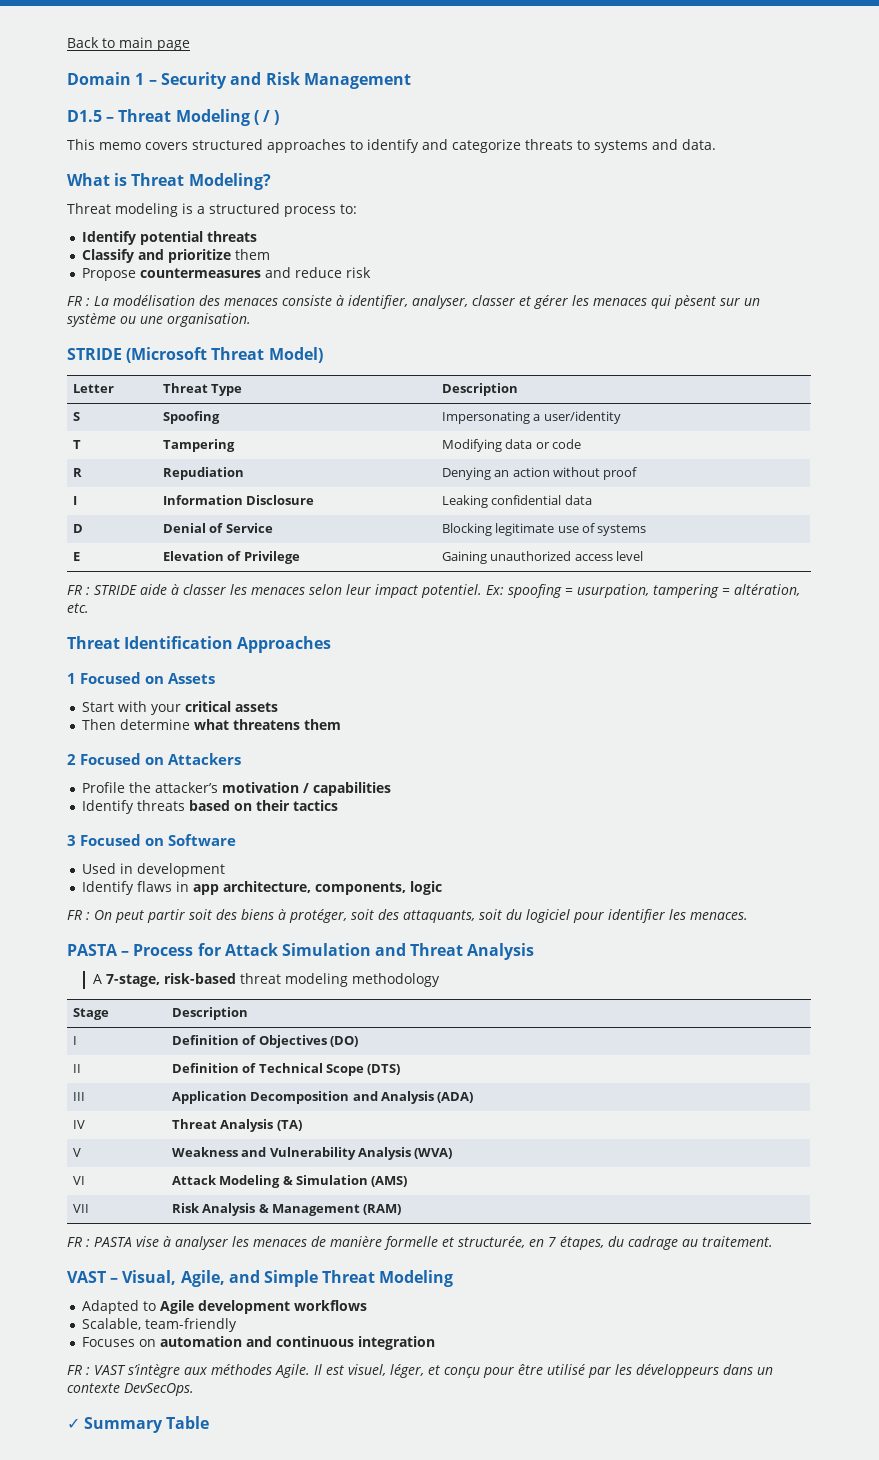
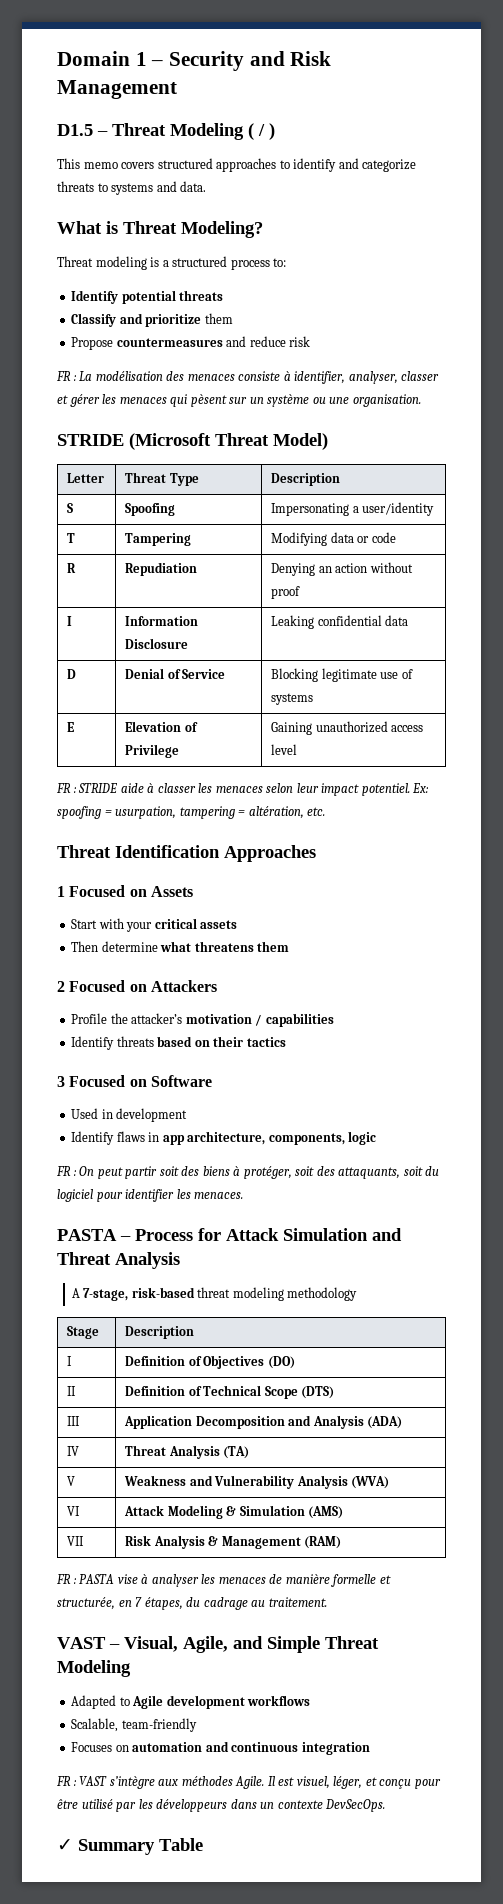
- Back to main page

